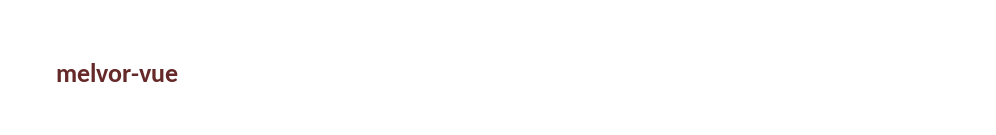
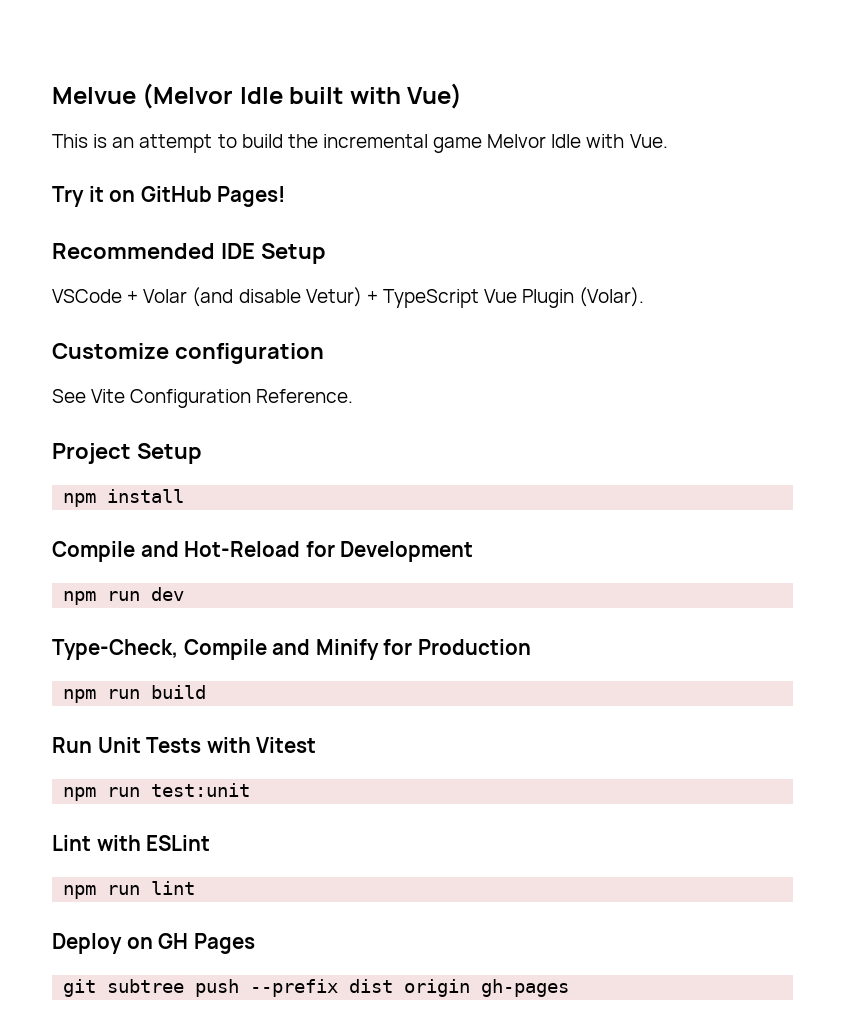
- melvor-vue
+ Melvue (Melvor Idle built with Vue)
+ This is an attempt to build the incremental game Melvor Idle with Vue.
+ Try it on GitHub Pages!
+ Recommended IDE Setup
+ VSCode + Volar (and disable Vetur) + TypeScript Vue Plugin (Volar).
+ Customize configuration
+ See Vite Configuration Reference.
+ Project Setup
+ npm install
+ Compile and Hot-Reload for Development
+ npm run dev
+ Type-Check, Compile and Minify for Production
+ npm run build
+ Run Unit Tests with Vitest
+ npm run test:unit
+ Lint with ESLint
+ npm run lint
+ Deploy on GH Pages
+ git subtree push --prefix dist origin gh-pages

